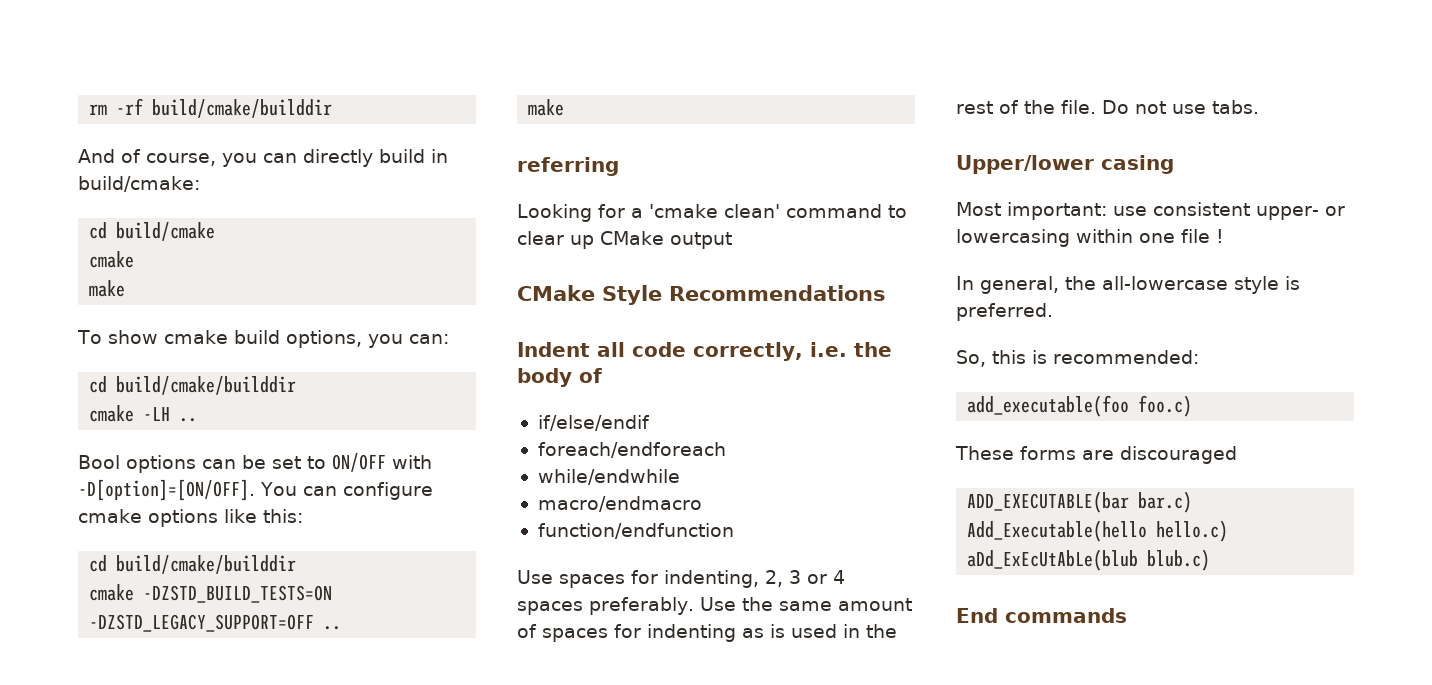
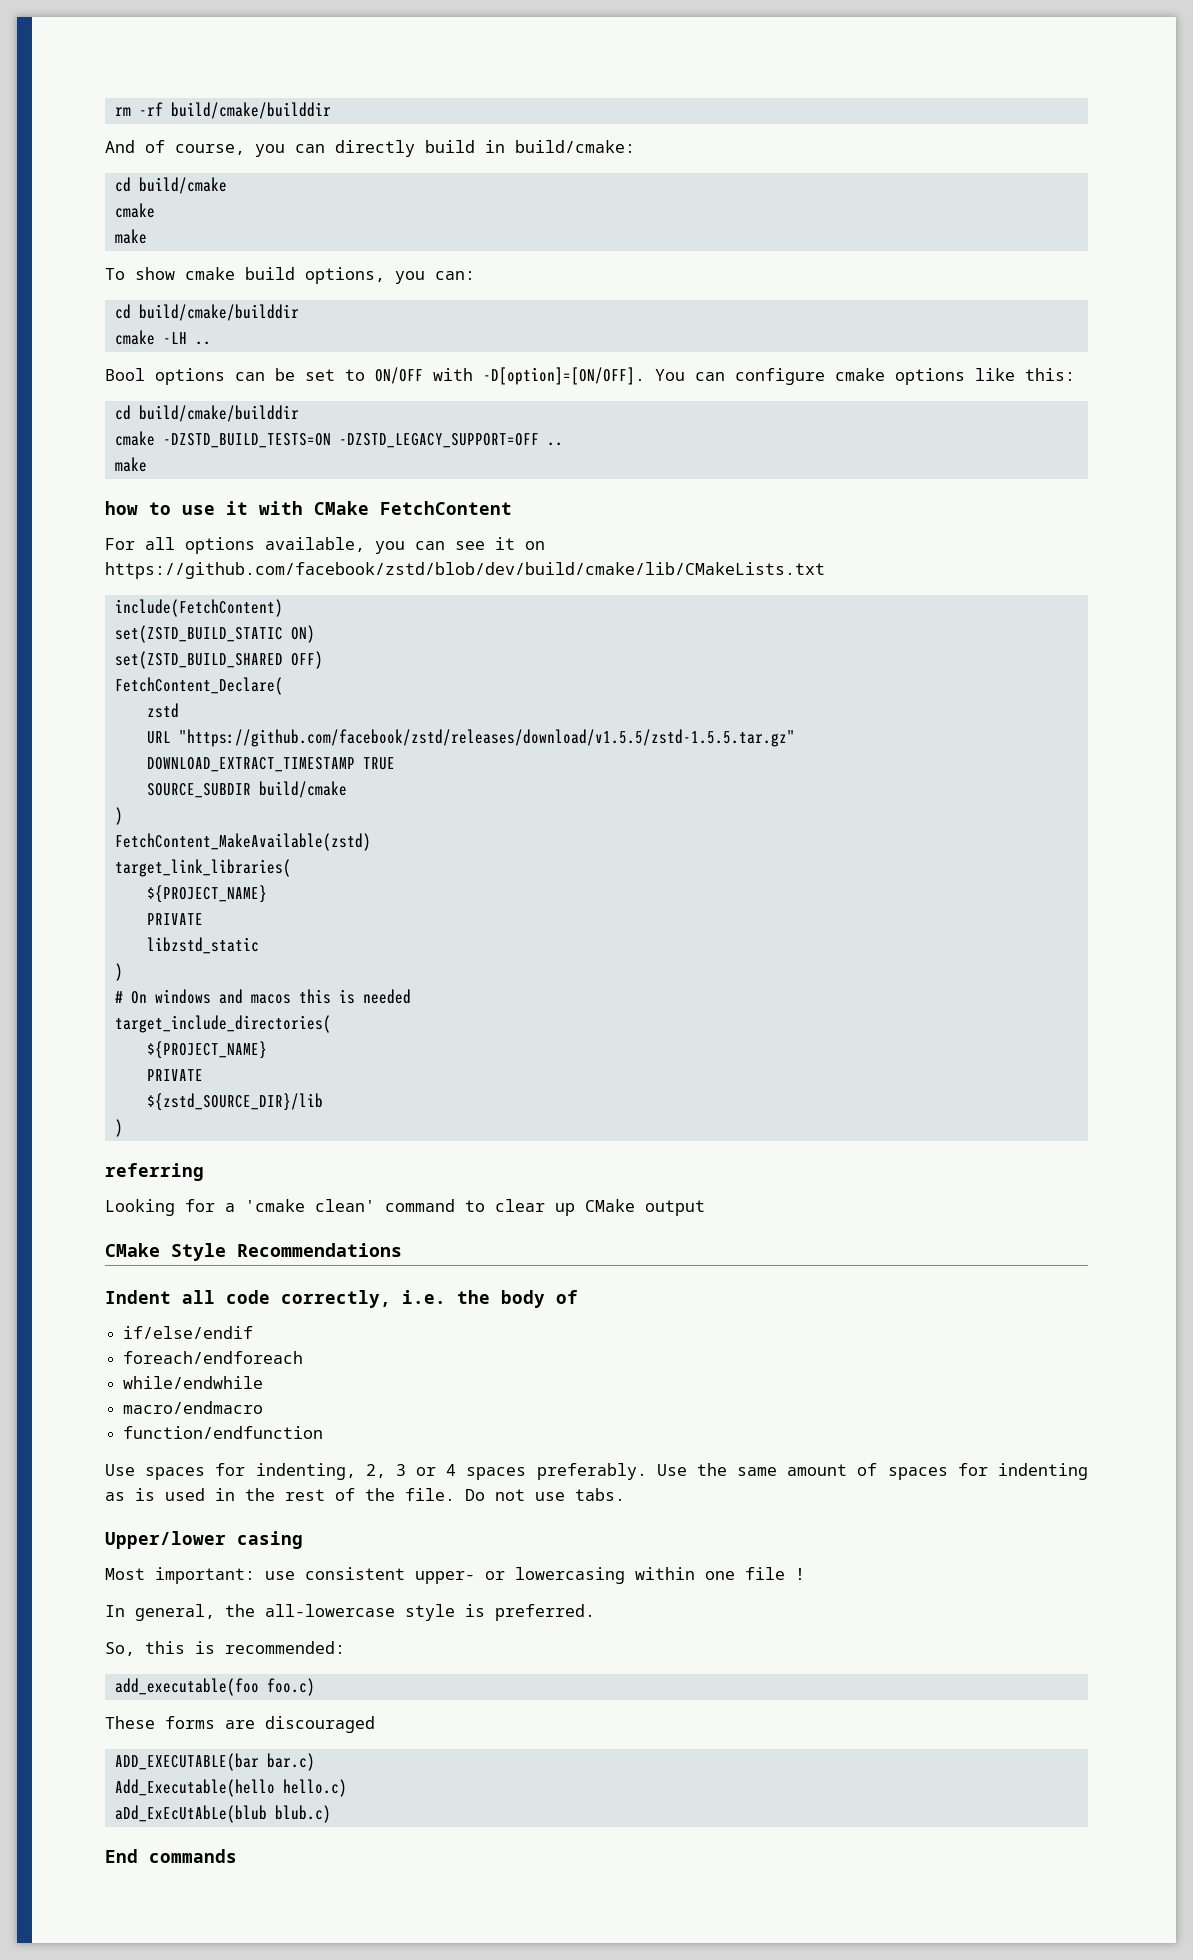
+ how to use it with CMake FetchContent
+ For all options available, you can see it on https://github.com/facebook/zstd/blob/dev/build/cmake/lib/CMakeLists.txt
+ include(FetchContent)
+ set(ZSTD_BUILD_STATIC ON)
+ set(ZSTD_BUILD_SHARED OFF)
+ FetchContent_Declare(
+ zstd
+ URL "https://github.com/facebook/zstd/releases/download/v1.5.5/zstd-1.5.5.tar.gz"
+ DOWNLOAD_EXTRACT_TIMESTAMP TRUE
+ SOURCE_SUBDIR build/cmake
+ )
+ FetchContent_MakeAvailable(zstd)
+ target_link_libraries(
+ ${PROJECT_NAME}
+ PRIVATE
+ libzstd_static
+ )
+ # On windows and macos this is needed
+ target_include_directories(
+ ${PROJECT_NAME}
+ PRIVATE
+ ${zstd_SOURCE_DIR}/lib
+ )

